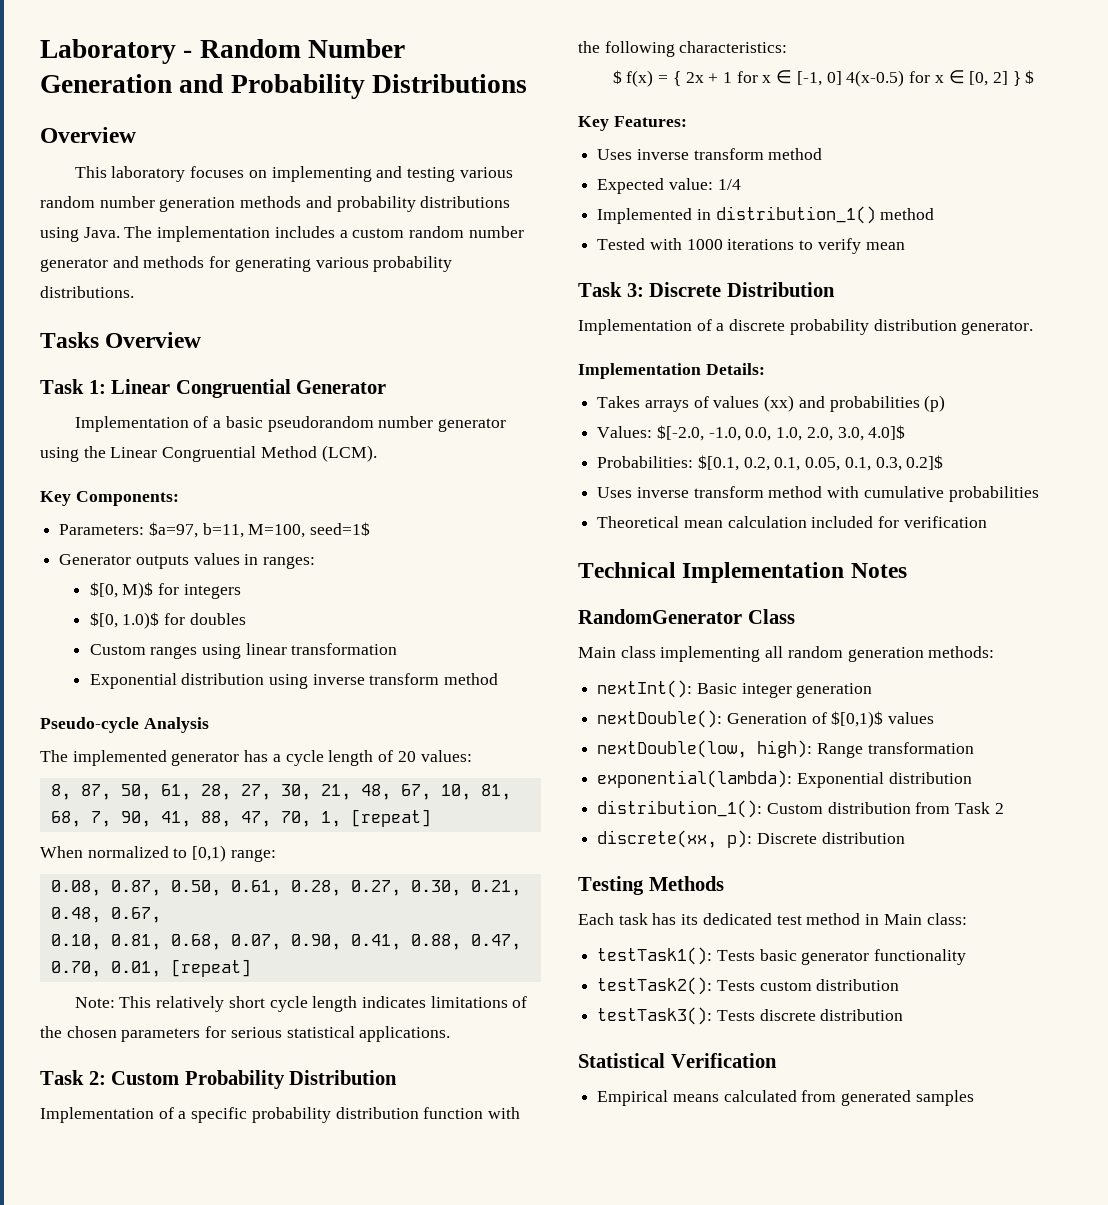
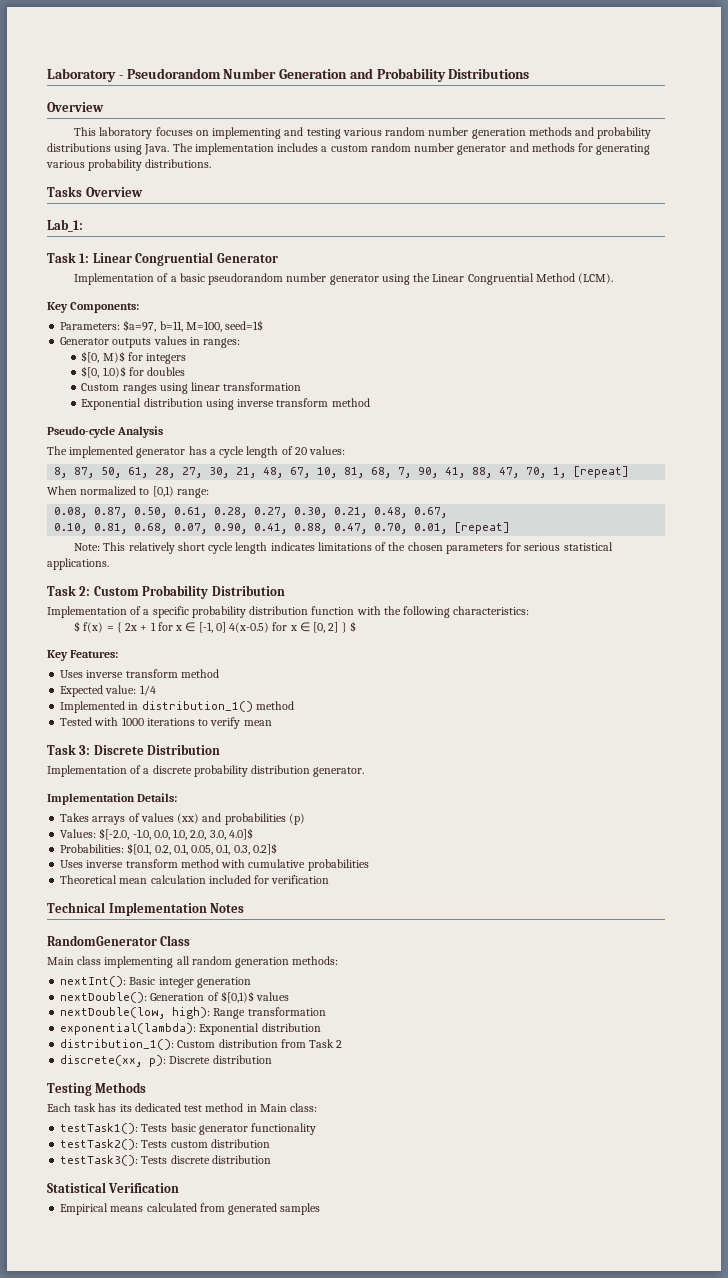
- Laboratory - Random Number Generation and Probability Distributions
+ Laboratory - Pseudorandom Number Generation and Probability Distributions
+ Lab_1:

